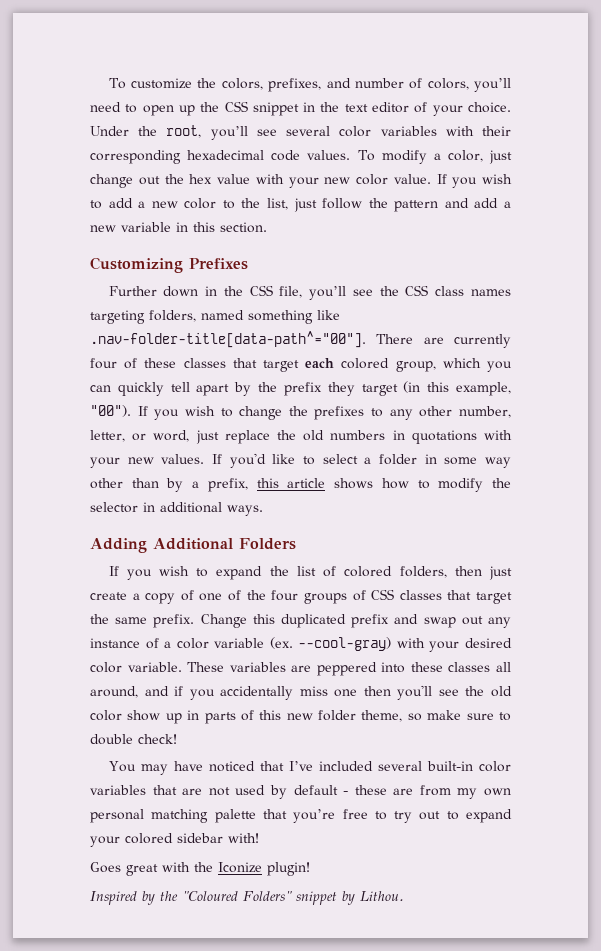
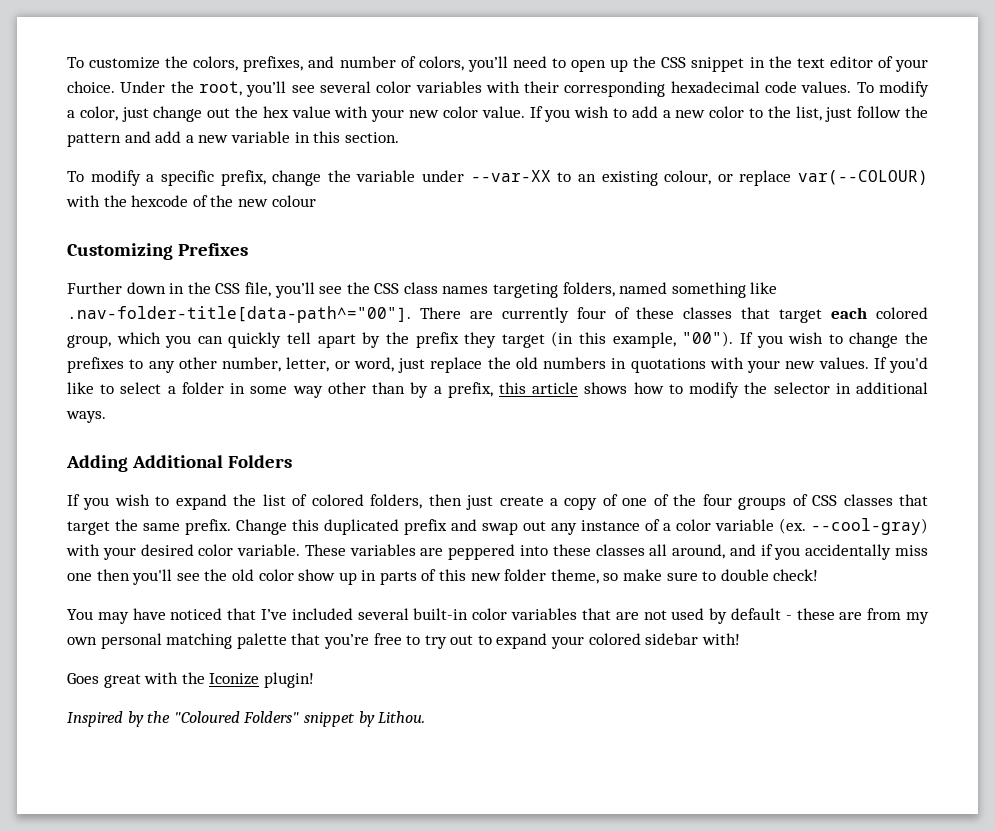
+ To modify a specific prefix, change the variable under --var-XX to an existing colour, or replace var(--COLOUR) with the hexcode of the new colour

